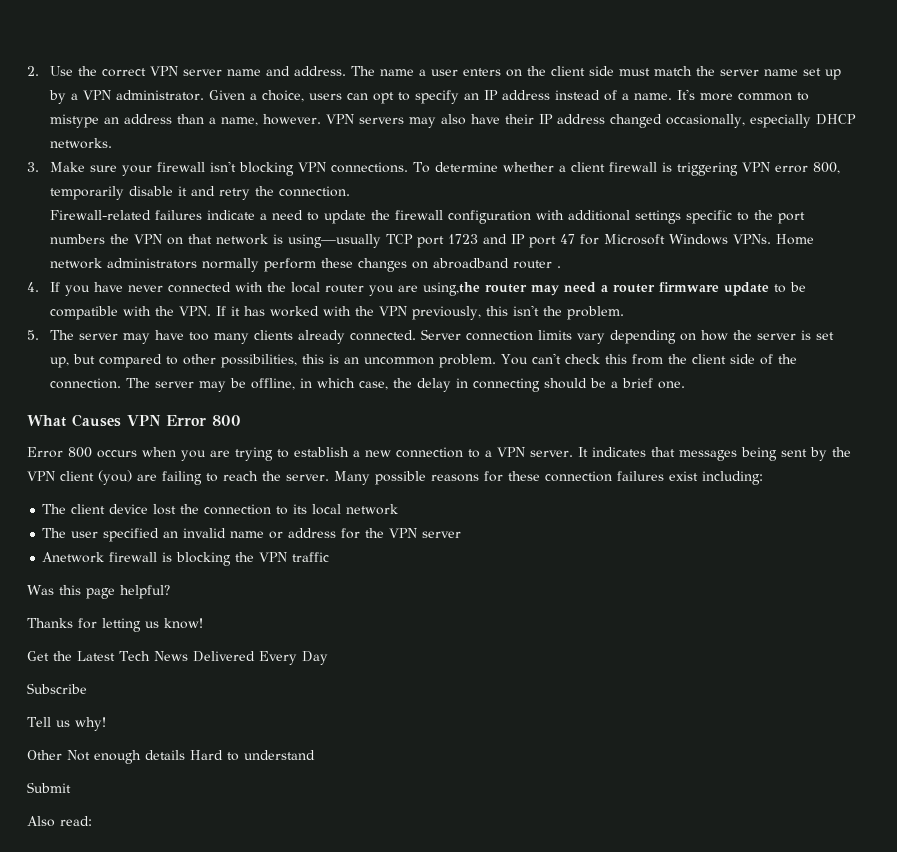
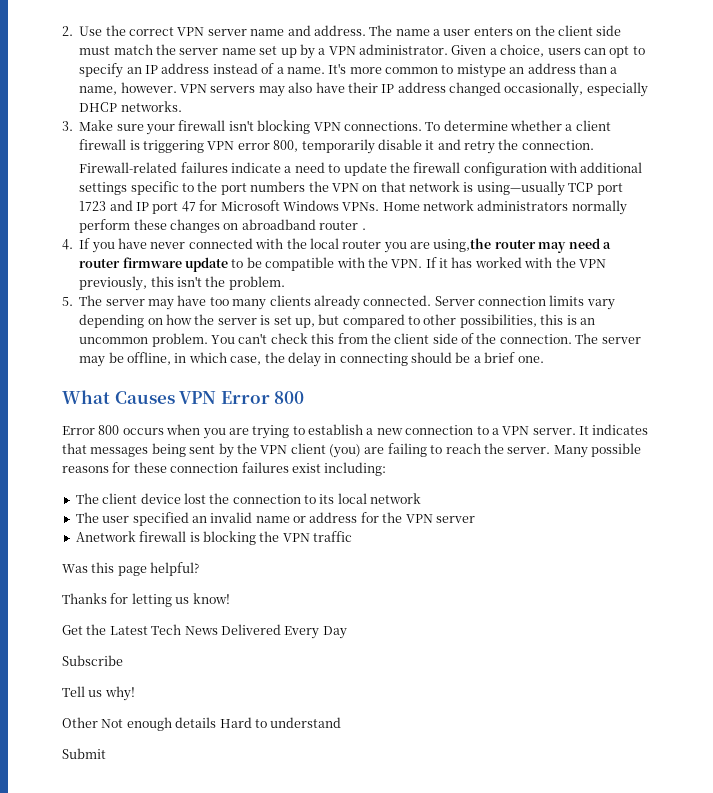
- Also read:

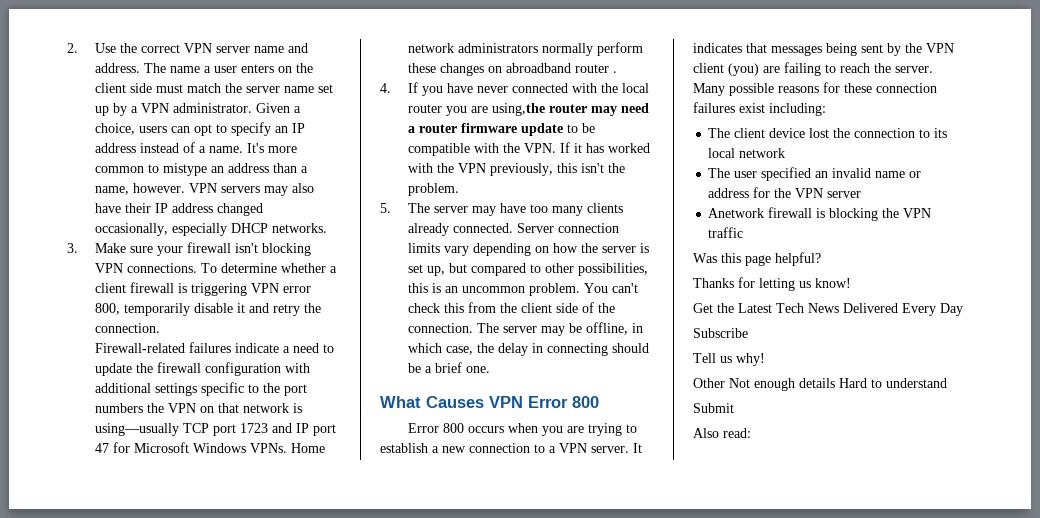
+ Also read:

